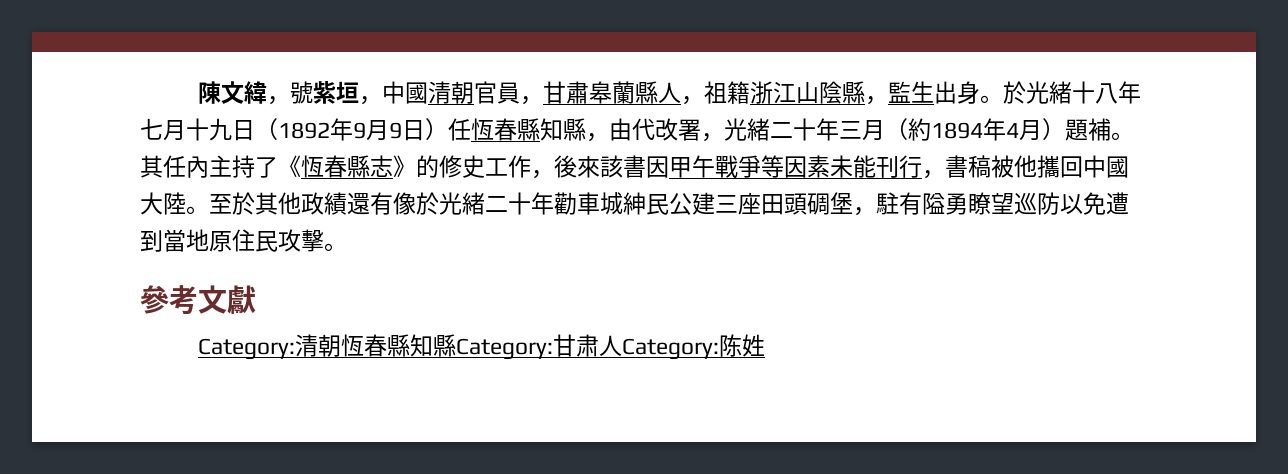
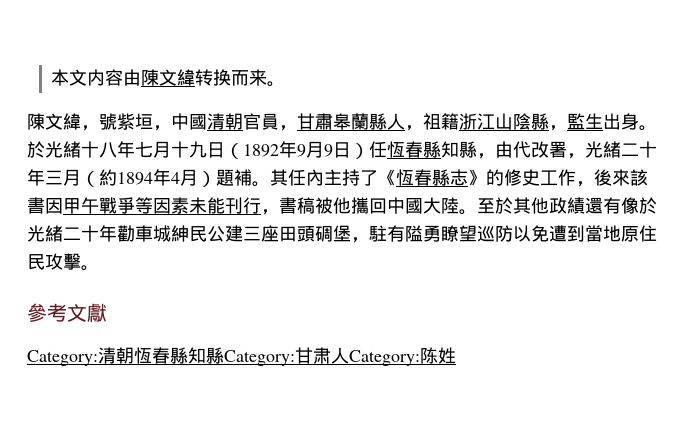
+ 本文内容由陳文緯转换而来。

